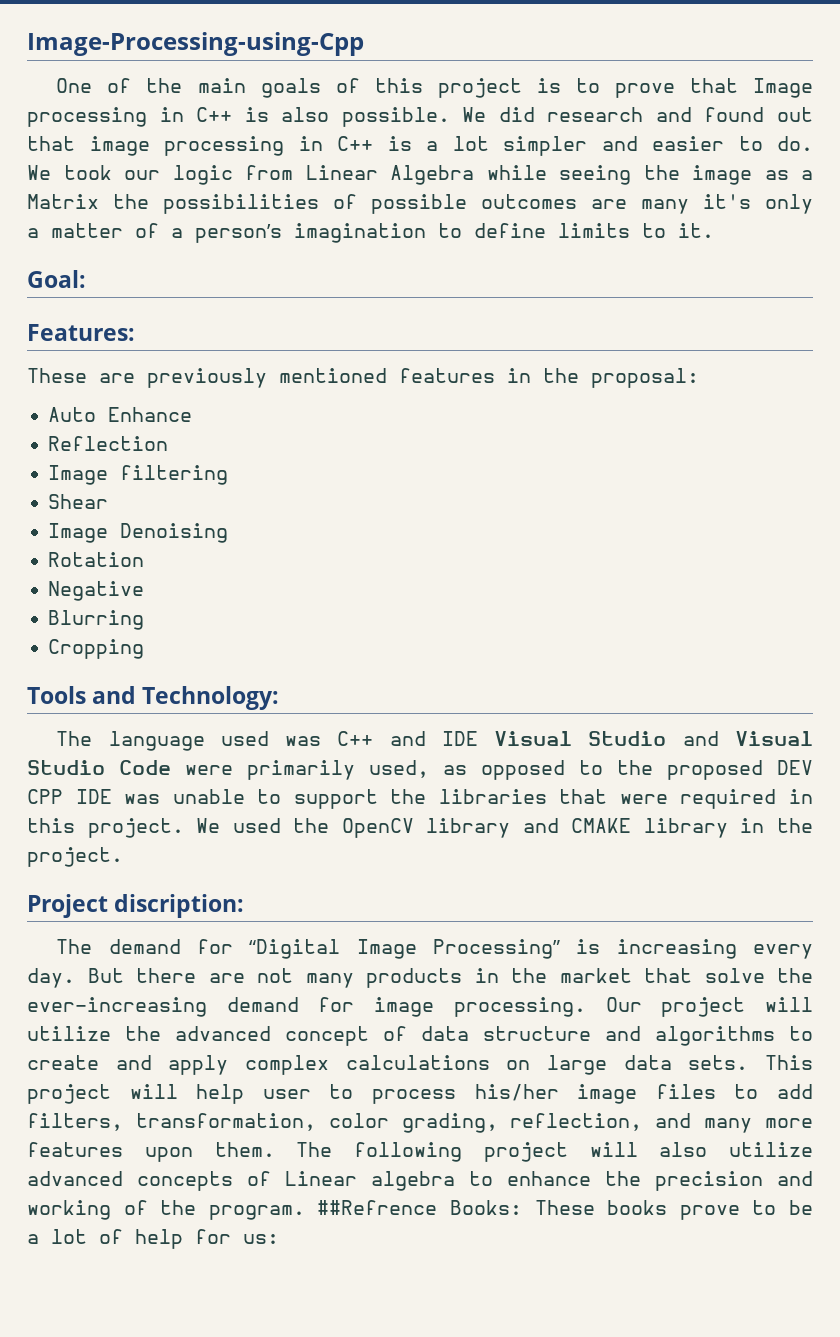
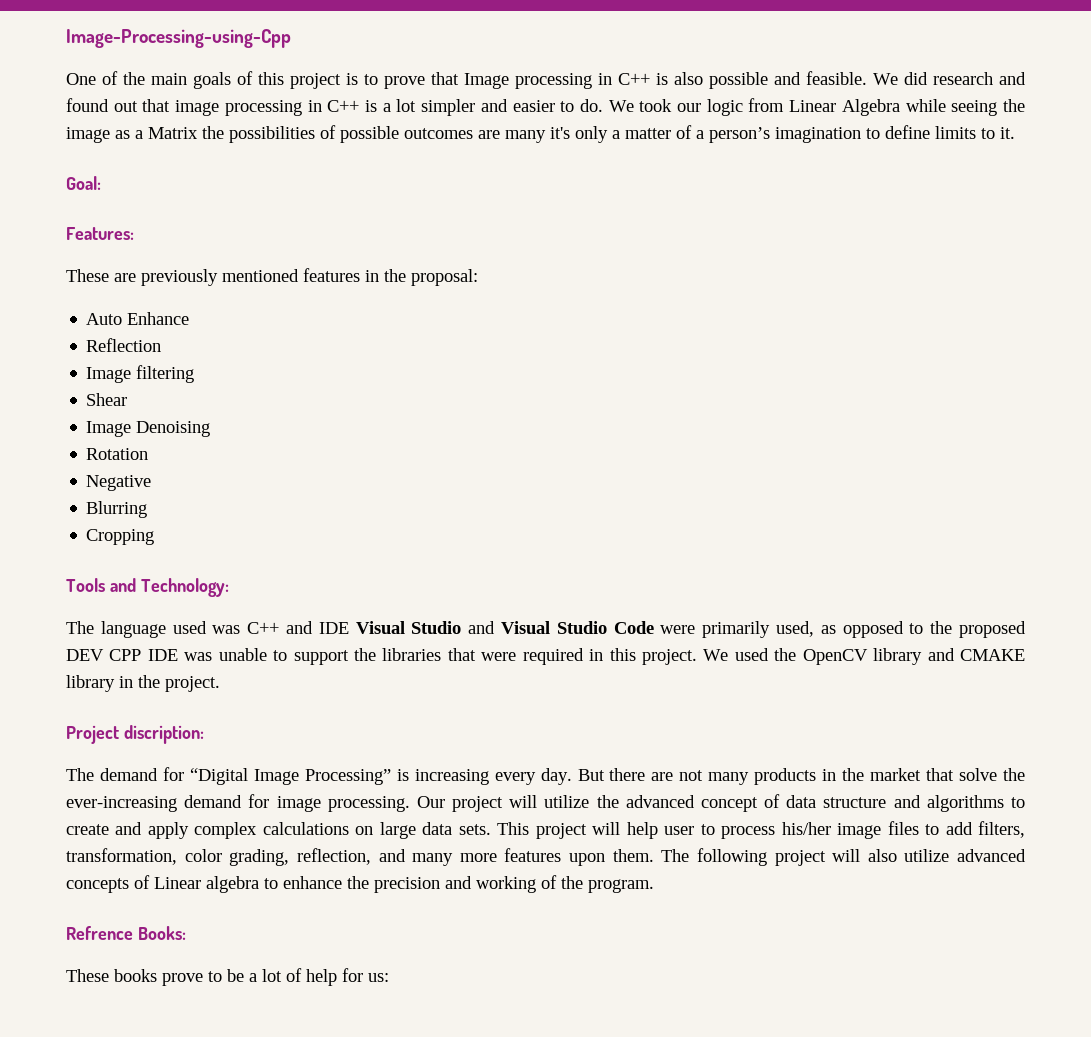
- One of the main goals of this project is to prove that Image processing in C++ is also possible.
+ One of the main goals of this project is to prove that Image processing in C++ is also possible and feasible.
- The following project will also utilize advanced concepts of Linear algebra to enhance the precision and working of the program. ##Refrence Books: These books prove to be a lot of help for us:
+ The following project will also utilize advanced concepts of Linear algebra to enhance the precision and working of the program.
+ Refrence Books:
+ These books prove to be a lot of help for us:

